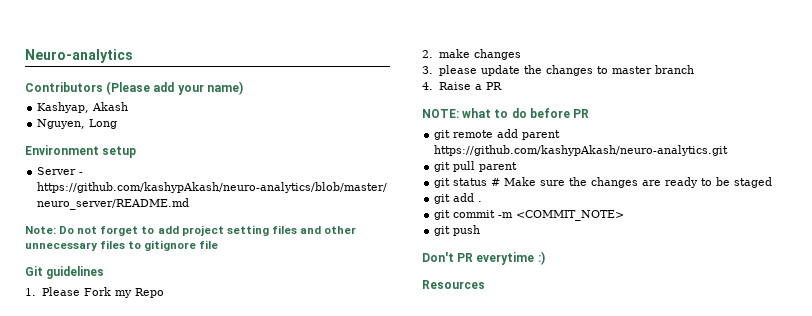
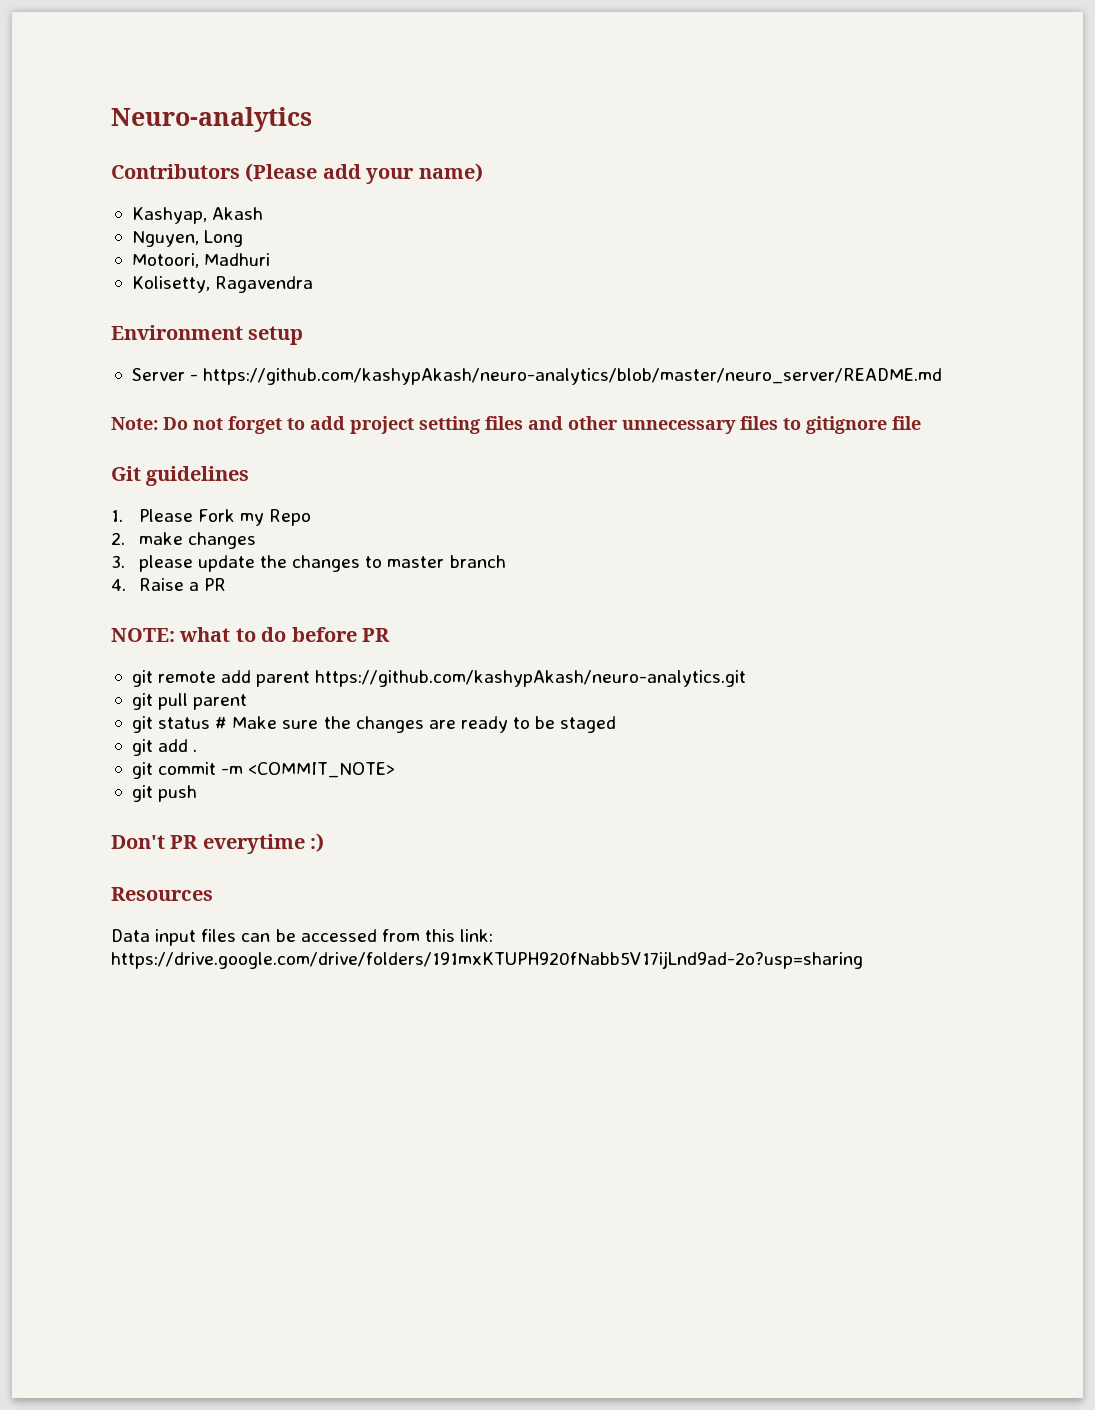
+ Motoori, Madhuri
+ Kolisetty, Ragavendra
+ Data input files can be accessed from this link: https://drive.google.com/drive/folders/191mxKTUPH920fNabb5V17ijLnd9ad-2o?usp=sharing

